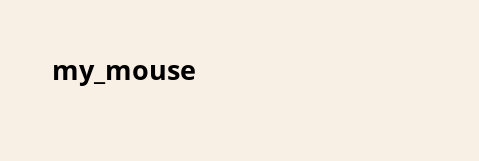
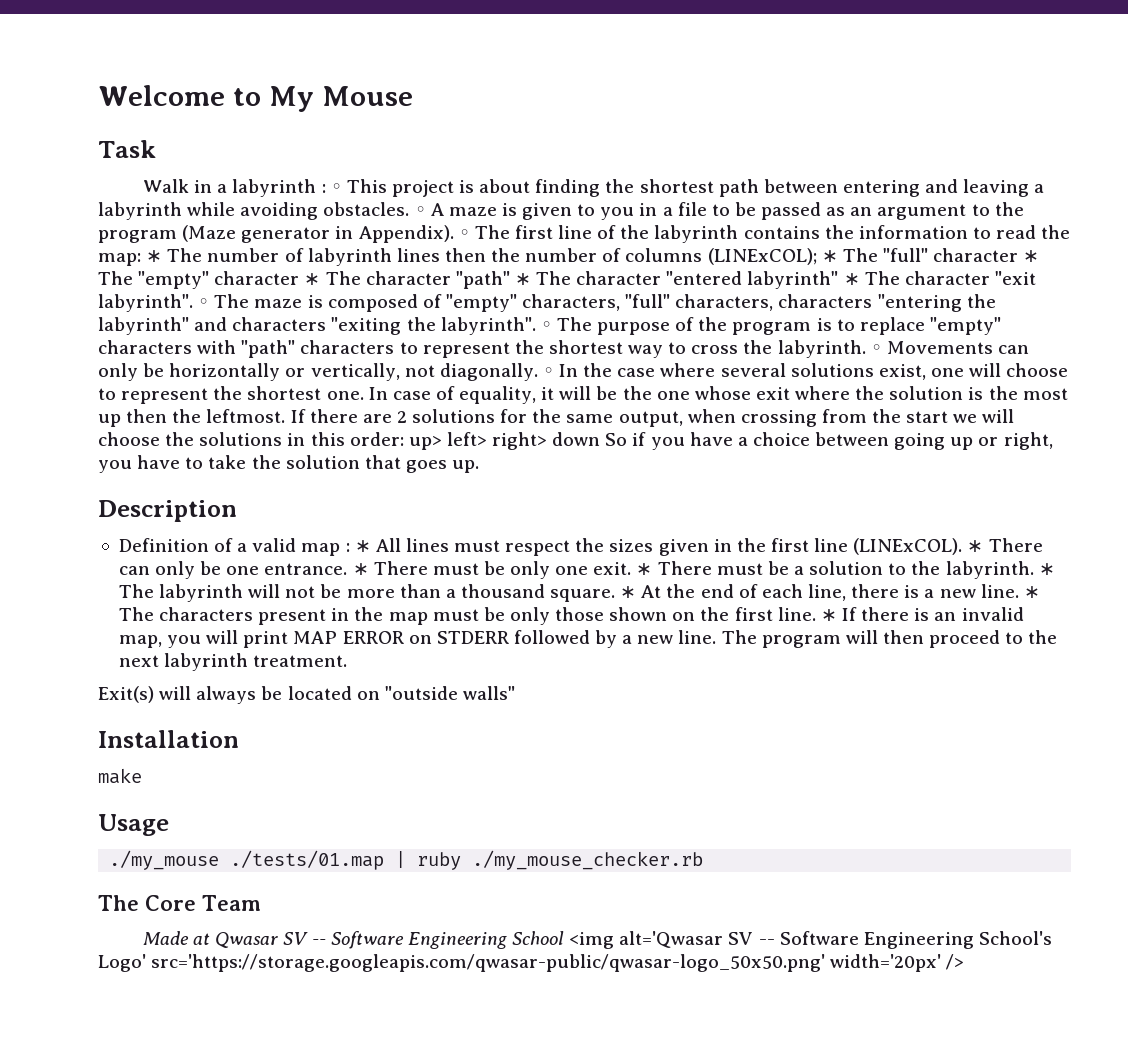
- my_mouse
+ Welcome to My Mouse
+ Task
+ Walk in a labyrinth : ◦ This project is about finding the shortest path between entering and leaving a labyrinth while avoiding obstacles. ◦ A maze is given to you in a file to be passed as an argument to the program (Maze generator in Appendix). ◦ The first line of the labyrinth contains the information to read the map: ∗ The number of labyrinth lines then the number of columns (LINExCOL); ∗ The "full" character ∗ The "empty" character ∗ The character "path" ∗ The character "entered labyrinth" ∗ The character "exit labyrinth". ◦ The maze is composed of "empty" characters, "full" characters, characters "entering the labyrinth" and characters "exiting the labyrinth". ◦ The purpose of the program is to replace "empty" characters with "path" characters to represent the shortest way to cross the labyrinth. ◦ Movements can only be horizontally or vertically, not diagonally. ◦ In the case where several solutions exist, one will choose to represent the shortest one. In case of equality, it will be the one whose exit where the solution is the most up then the leftmost. If there are 2 solutions for the same output, when crossing from the start we will choose the solutions in this order: up> left> right> down So if you have a choice between going up or right, you have to take the solution that goes up.
+ Description
+ Definition of a valid map : ∗ All lines must respect the sizes given in the first line (LINExCOL). ∗ There can only be one entrance. ∗ There must be only one exit. ∗ There must be a solution to the labyrinth. ∗ The labyrinth will not be more than a thousand square. ∗ At the end of each line, there is a new line. ∗ The characters present in the map must be only those shown on the first line. ∗ If there is an invalid map, you will print MAP ERROR on STDERR followed by a new line. The program will then proceed to the next labyrinth treatment.
+ Exit(s) will always be located on "outside walls"
+ Installation
+ make
+ Usage
+ ./my_mouse ./tests/01.map | ruby ./my_mouse_checker.rb
+ The Core Team
+ Made at Qwasar SV -- Software Engineering School <img alt='Qwasar SV -- Software Engineering School's Logo' src='https://storage.googleapis.com/qwasar-public/qwasar-logo_50x50.png' width='20px' />

